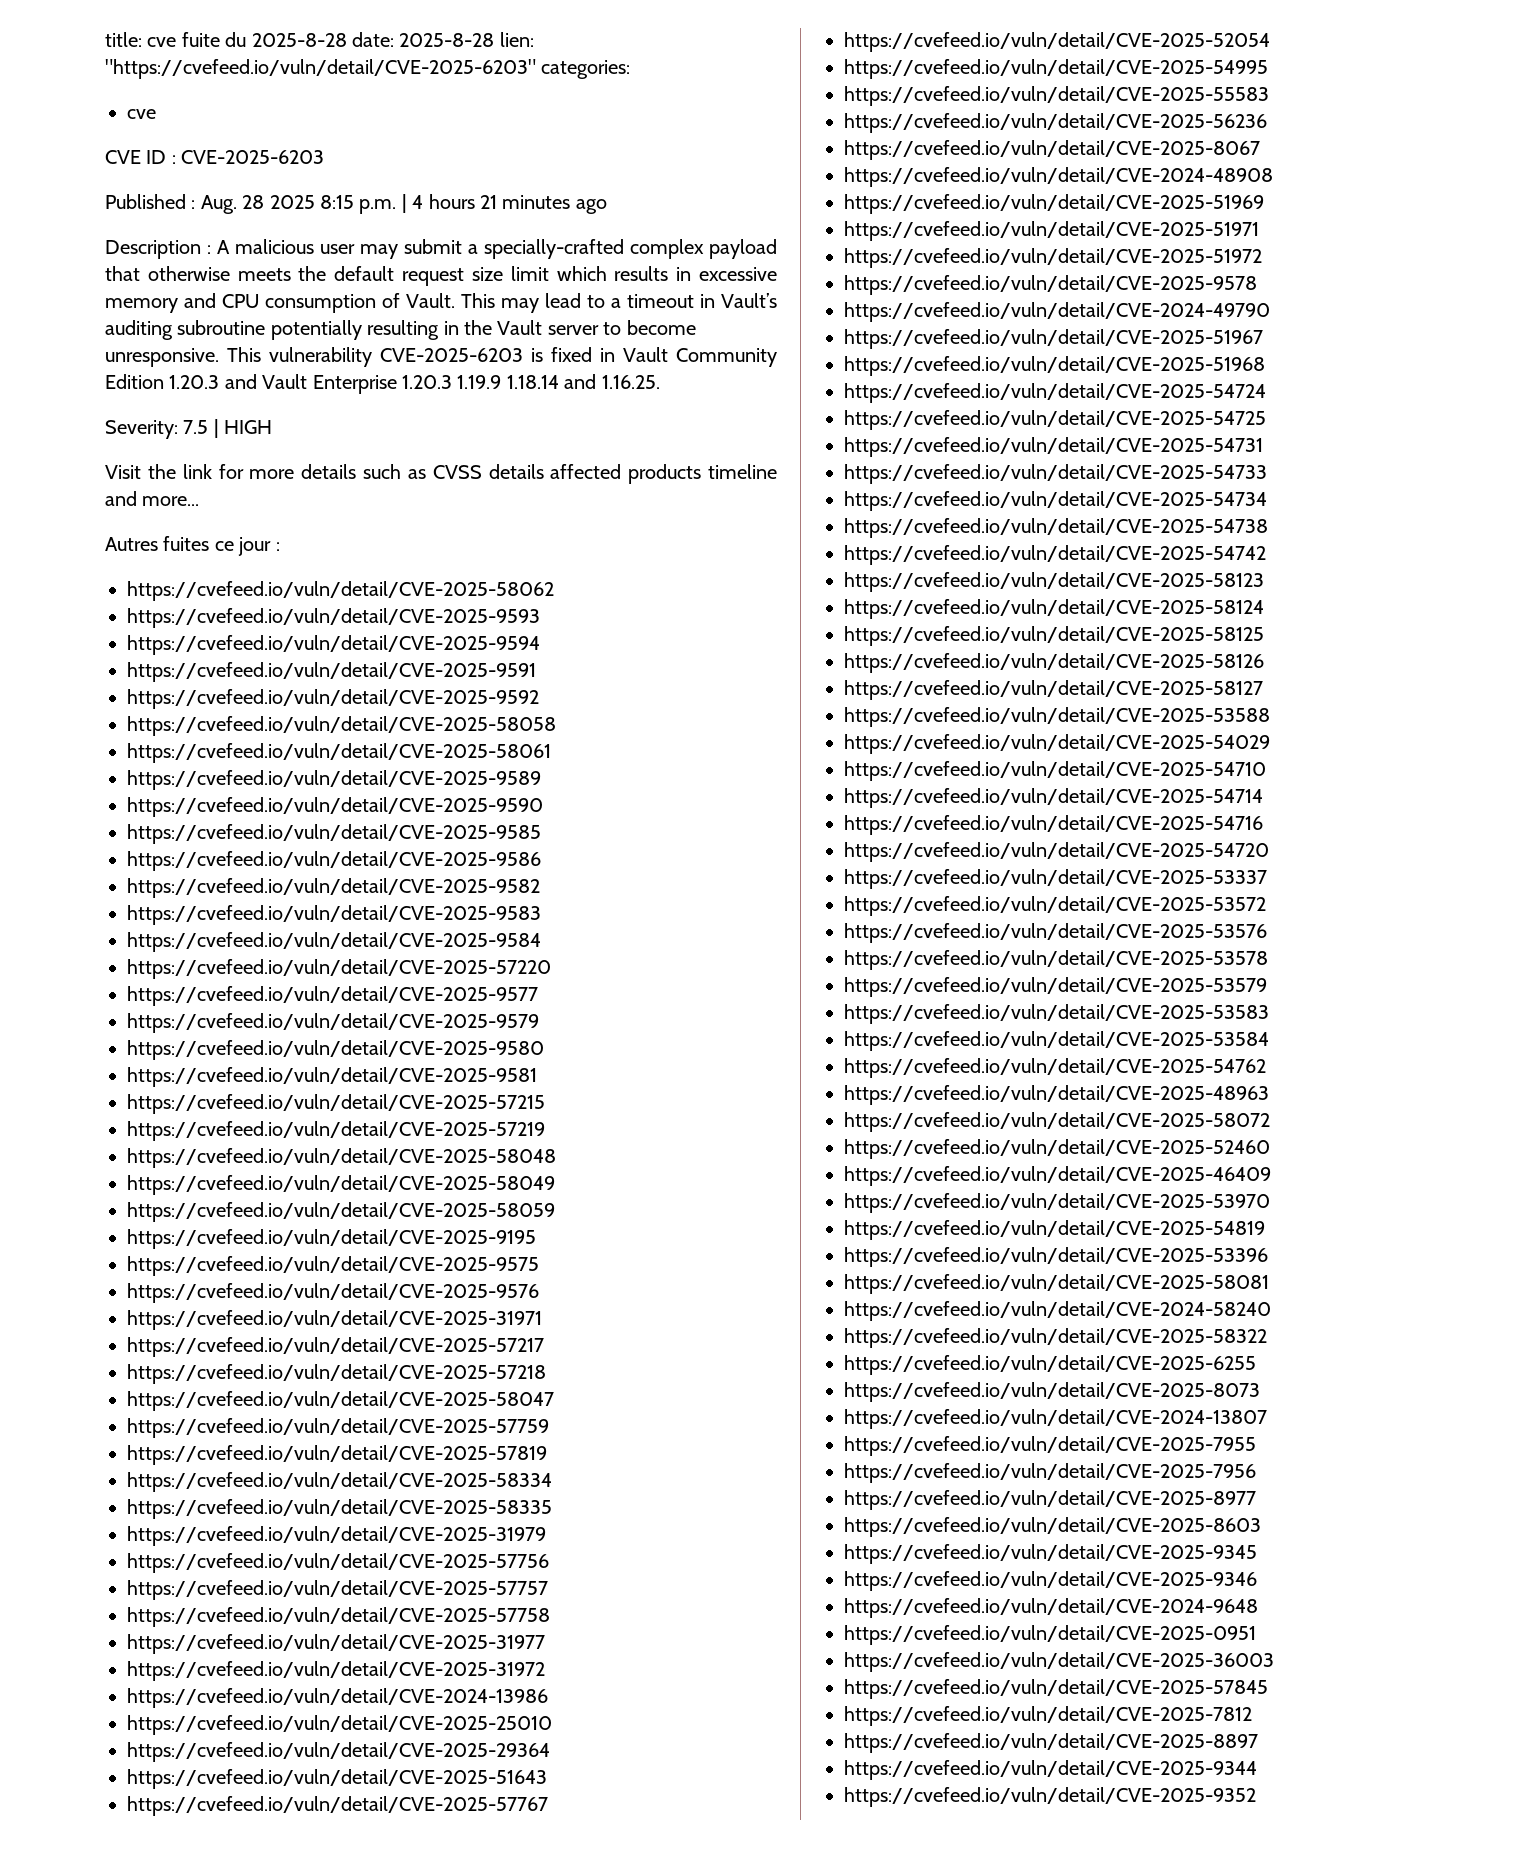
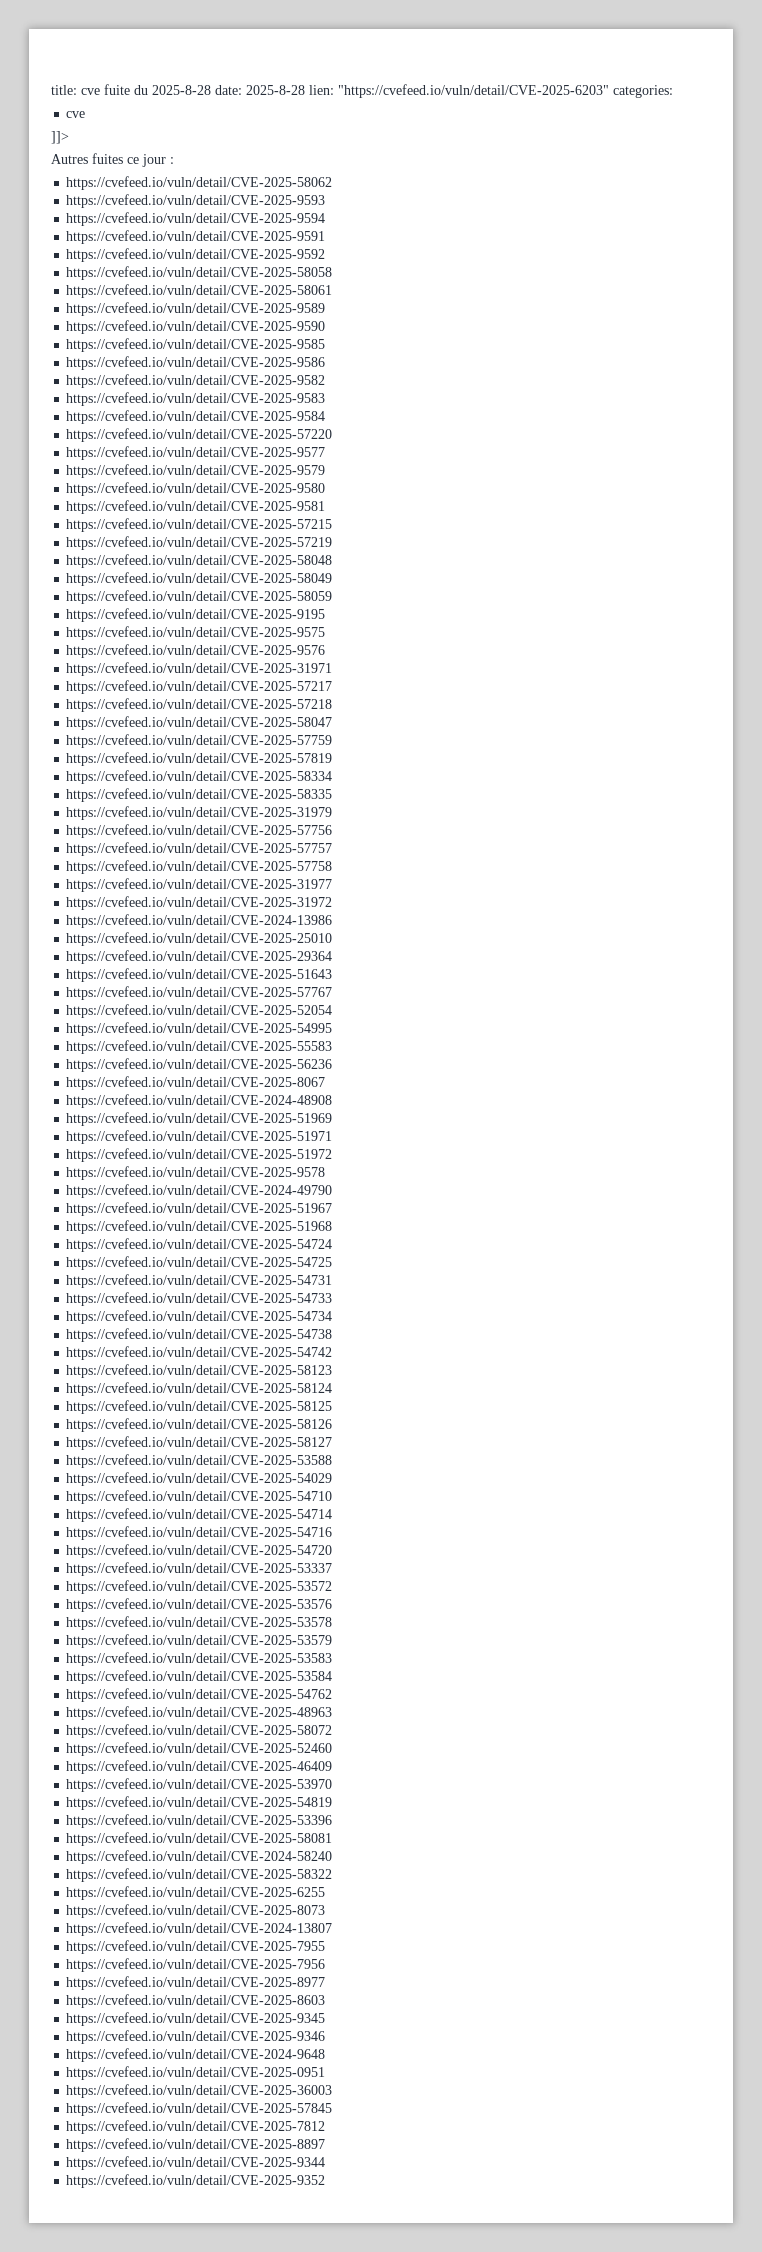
- CVE ID : CVE-2025-6203
- Published : Aug. 28 2025 8:15 p.m. | 4 hours 21 minutes ago
- Description : A malicious user may submit a specially-crafted complex payload that otherwise meets the default request size limit which results in excessive memory and CPU consumption of Vault. This may lead to a timeout in Vault’s auditing subroutine potentially resulting in the Vault server to become unresponsive. This vulnerability CVE-2025-6203 is fixed in Vault Community Edition 1.20.3 and Vault Enterprise 1.20.3 1.19.9 1.18.14 and 1.16.25.
- Severity: 7.5 | HIGH
- Visit the link for more details such as CVSS details affected products timeline and more...
+ ]]>

